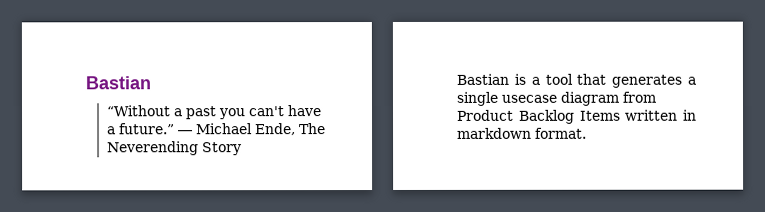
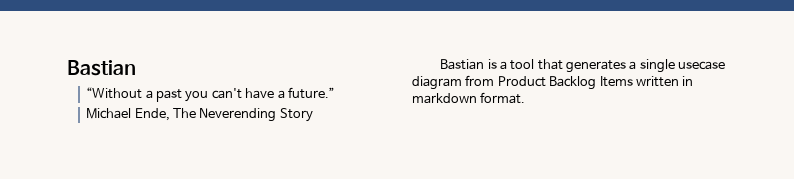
- “Without a past you can't have a future.” ― Michael Ende, The Neverending Story
+ “Without a past you can't have a future.”
+ Michael Ende, The Neverending Story

